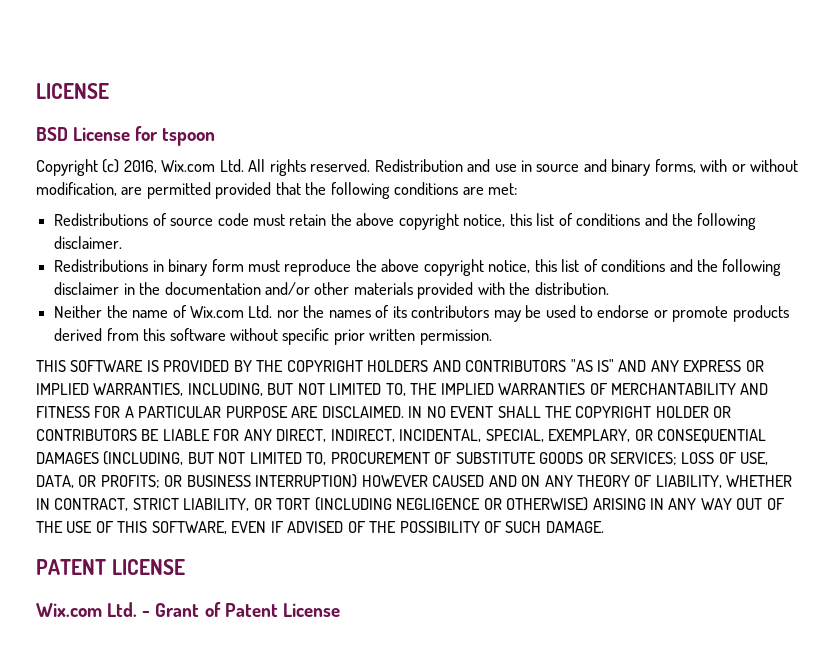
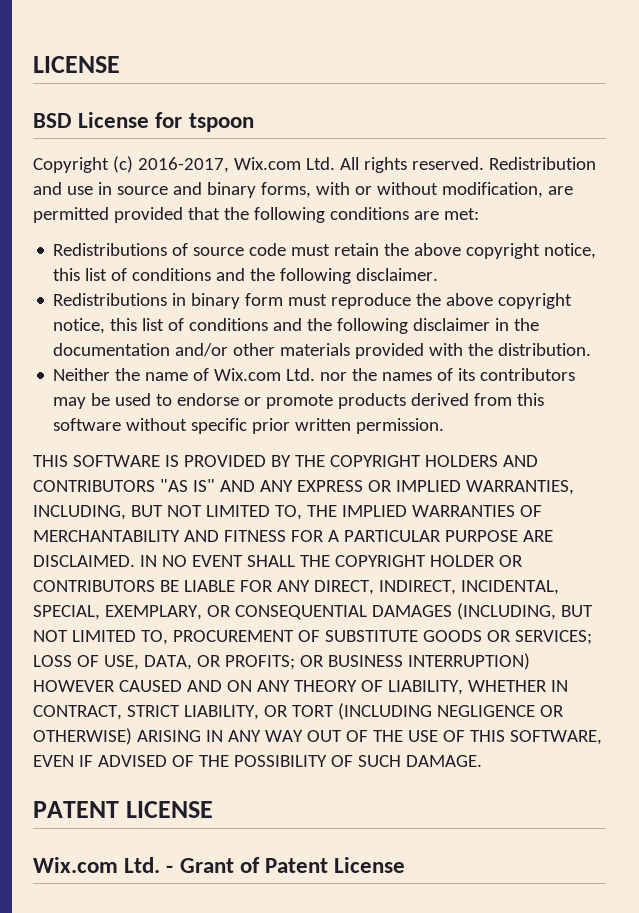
- Copyright (c) 2016, Wix.com Ltd. All rights reserved.
+ Copyright (c) 2016-2017, Wix.com Ltd. All rights reserved.

